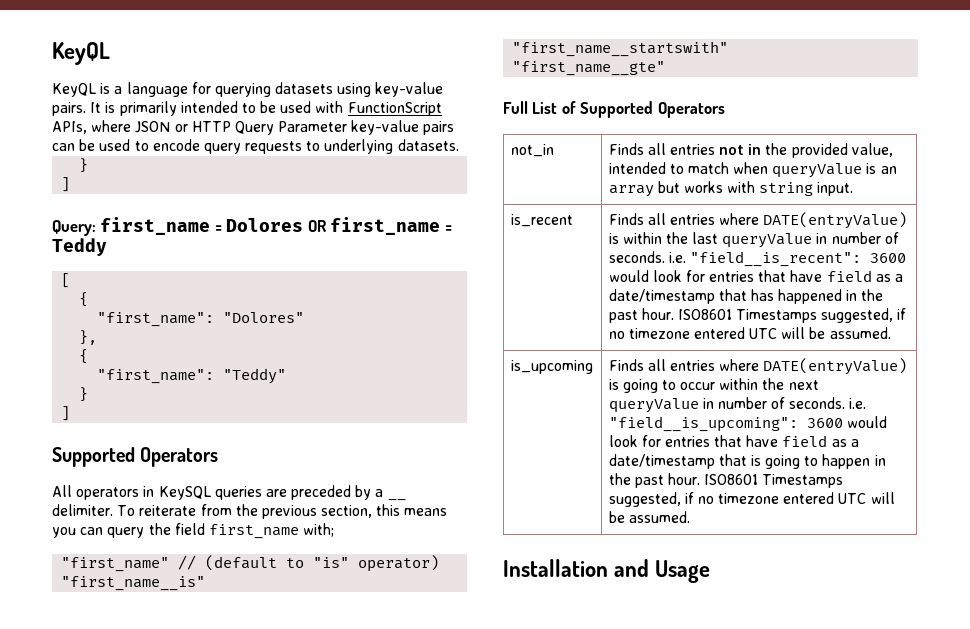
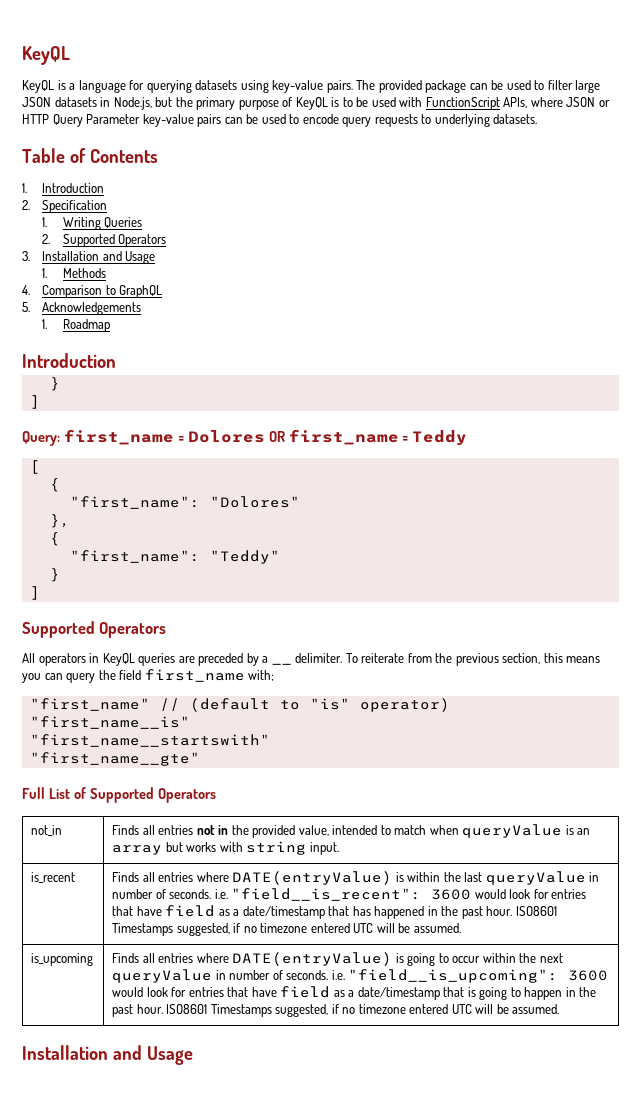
- It is primarily intended to be used with FunctionScript APIs, where JSON or HTTP Query Parameter key-value pairs can be used to encode query requests to underlying datasets.
+ The provided package can be used to filter large JSON datasets in Node.js, but the primary purpose of KeyQL is to be used with FunctionScript APIs, where JSON or HTTP Query Parameter key-value pairs can be used to encode query requests to underlying datasets.
+ Table of Contents
+ 1. Introduction
+ 2. Specification
+ 1. Writing Queries
+ 2. Supported Operators
+ 3. Installation and Usage
+ 1. Methods
+ 4. Comparison to GraphQL
+ 5. Acknowledgements
+ 1. Roadmap
+ Introduction
- All operators in KeySQL queries are preceded by a __ delimiter.
+ All operators in KeyQL queries are preceded by a __ delimiter.

